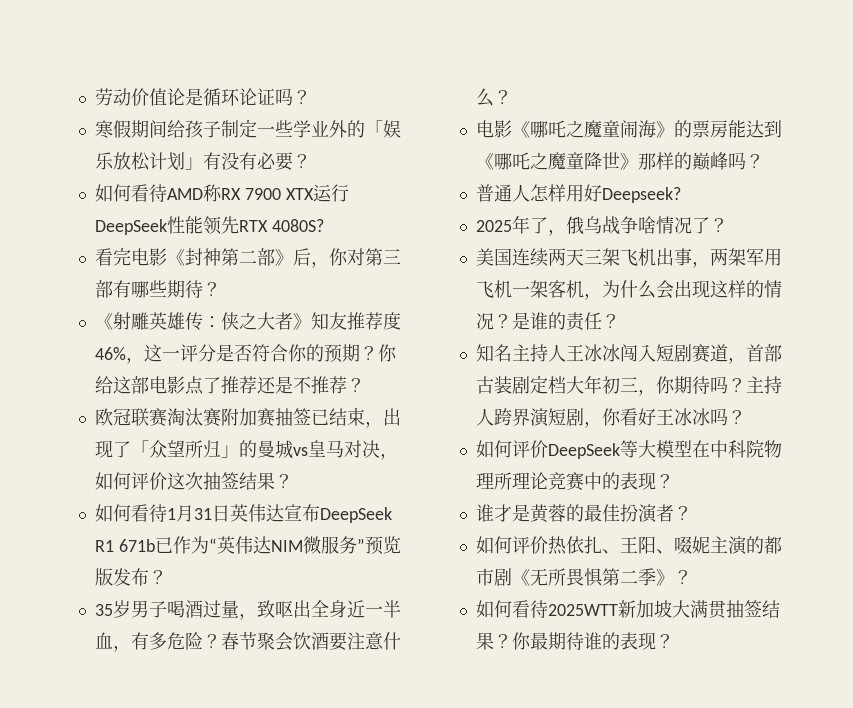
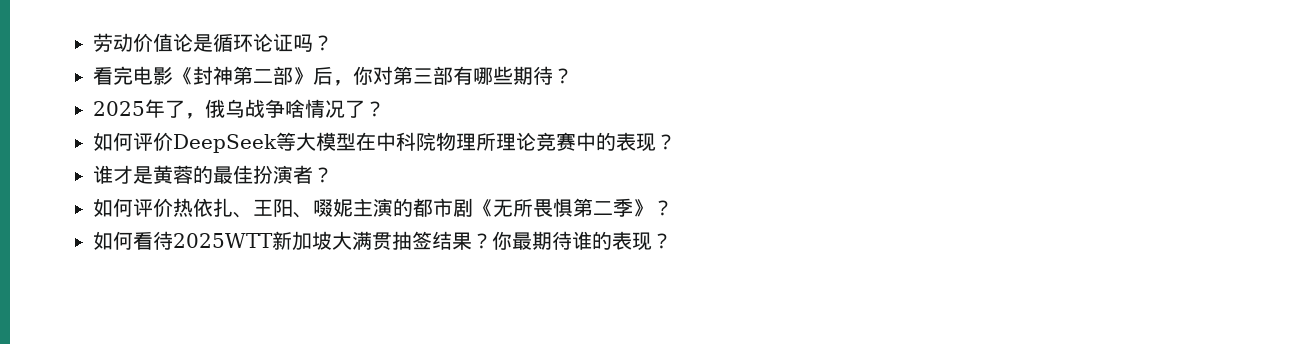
- 寒假期间给孩子制定一些学业外的「娱乐放松计划」有没有必要？
- 如何看待AMD称RX 7900 XTX运行DeepSeek性能领先RTX 4080S?
- 《射雕英雄传：侠之大者》知友推荐度46%，这一评分是否符合你的预期？你给这部电影点了推荐还是不推荐？
- 欧冠联赛淘汰赛附加赛抽签已结束，出现了「众望所归」的曼城vs皇马对决，如何评价这次抽签结果？
- 如何看待1月31日英伟达宣布DeepSeek R1 671b已作为“英伟达NIM微服务”预览版发布？
- 35岁男子喝酒过量，致呕出全身近一半血，有多危险？春节聚会饮酒要注意什么？
- 电影《哪吒之魔童闹海》的票房能达到《哪吒之魔童降世》那样的巅峰吗？
- 普通人怎样用好Deepseek?
- 美国连续两天三架飞机出事，两架军用飞机一架客机，为什么会出现这样的情况？是谁的责任？
- 知名主持人王冰冰闯入短剧赛道，首部古装剧定档大年初三，你期待吗？主持人跨界演短剧，你看好王冰冰吗？

